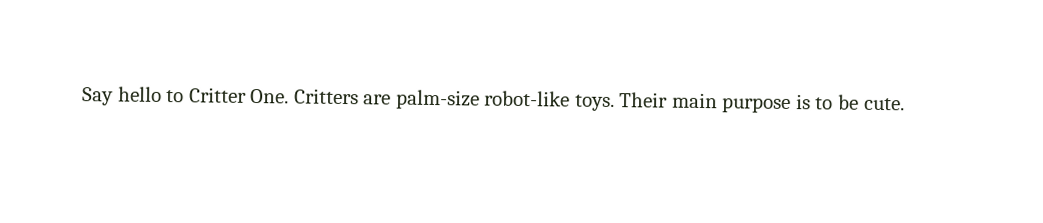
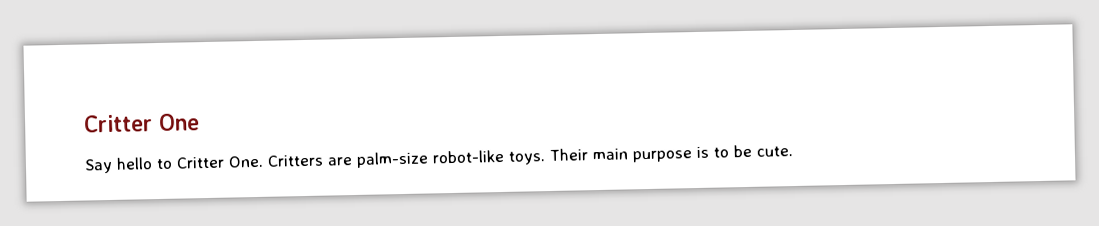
+ Critter One

